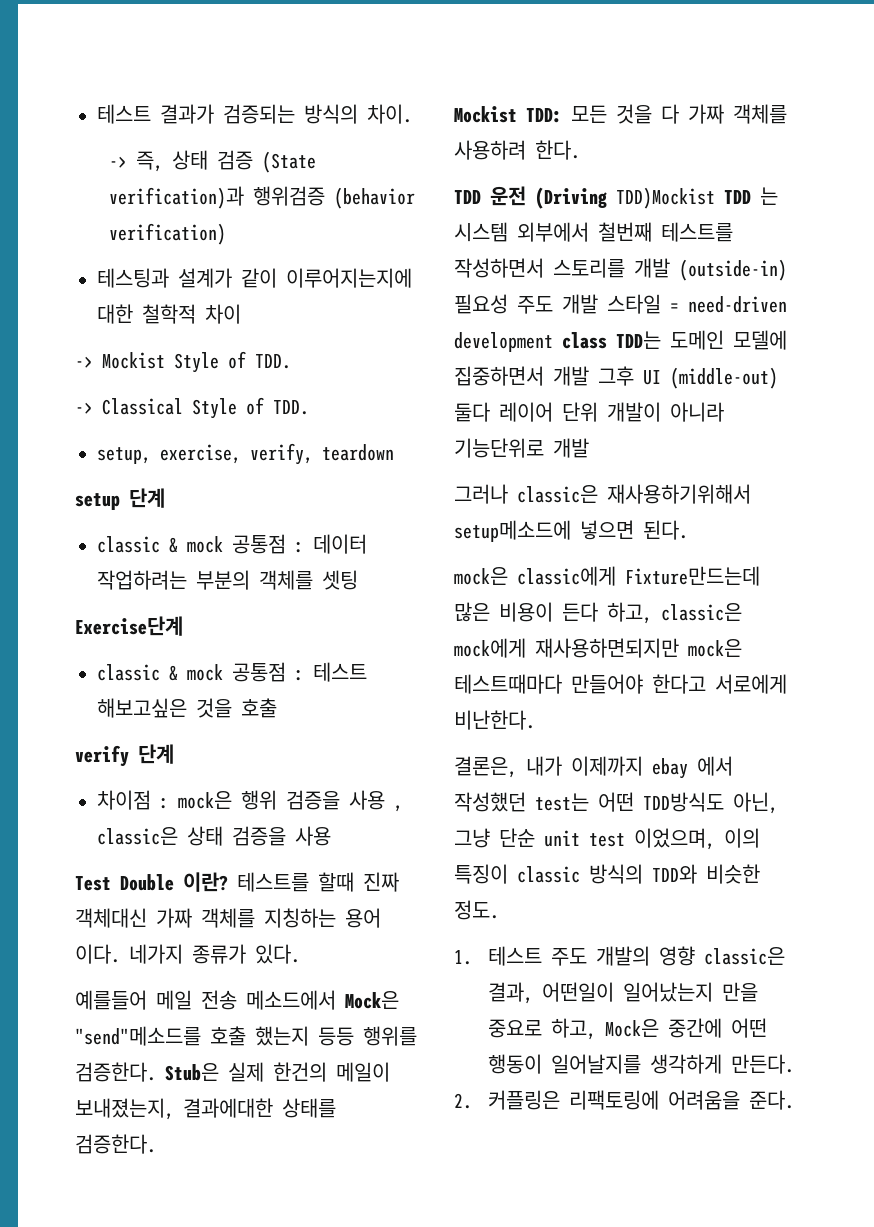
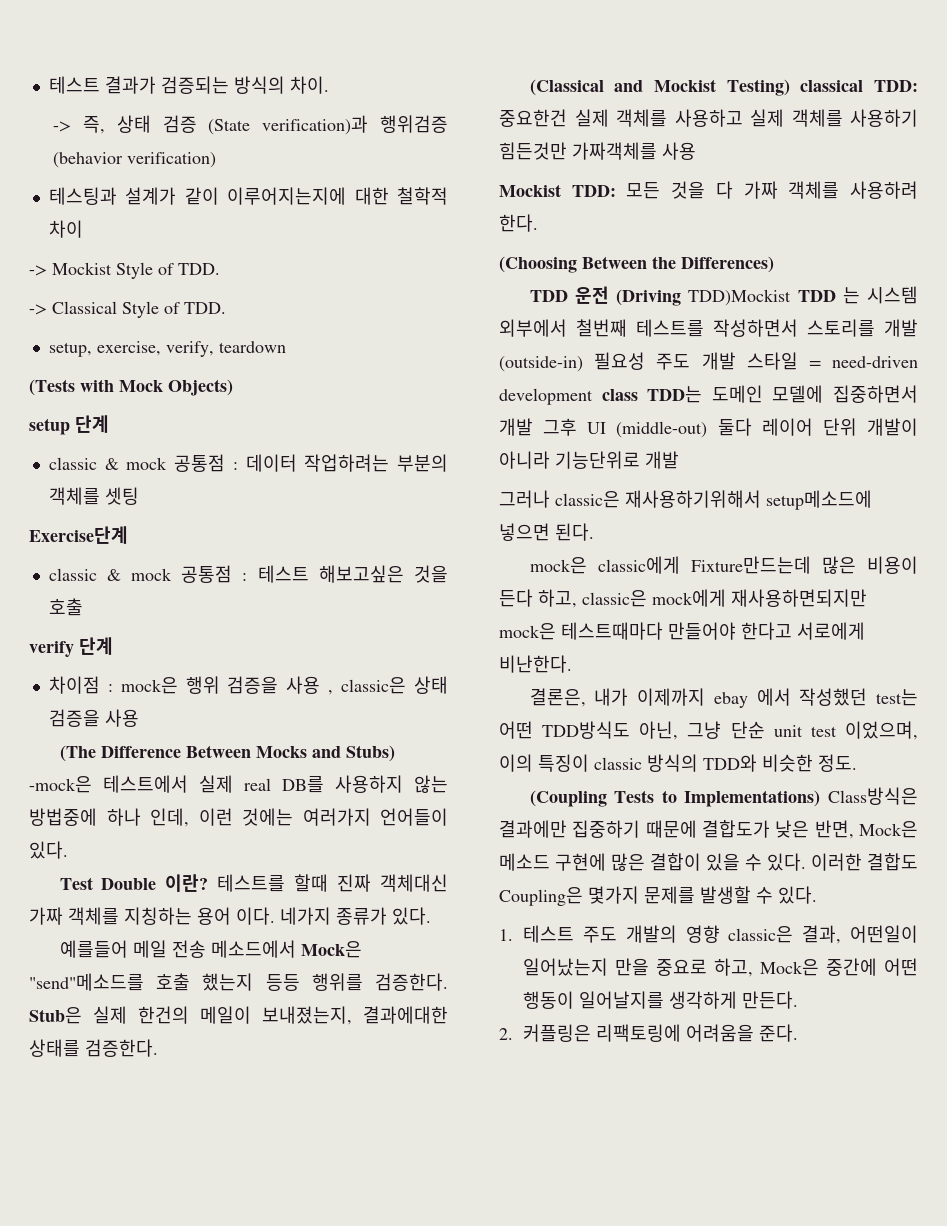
+ (Tests with Mock Objects)
+ (The Difference Between Mocks and Stubs) -mock은 테스트에서 실제 real DB를 사용하지 않는 방법중에 하나 인데, 이런 것에는 여러가지 언어들이 있다.
+ (Classical and Mockist Testing) classical TDD: 중요한건 실제 객체를 사용하고 실제 객체를 사용하기 힘든것만 가짜객체를 사용
+ (Choosing Between the Differences)
+ (Coupling Tests to Implementations) Class방식은 결과에만 집중하기 때문에 결합도가 낮은 반면, Mock은 메소드 구현에 많은 결합이 있을 수 있다. 이러한 결합도 Coupling은 몇가지 문제를 발생할 수 있다.

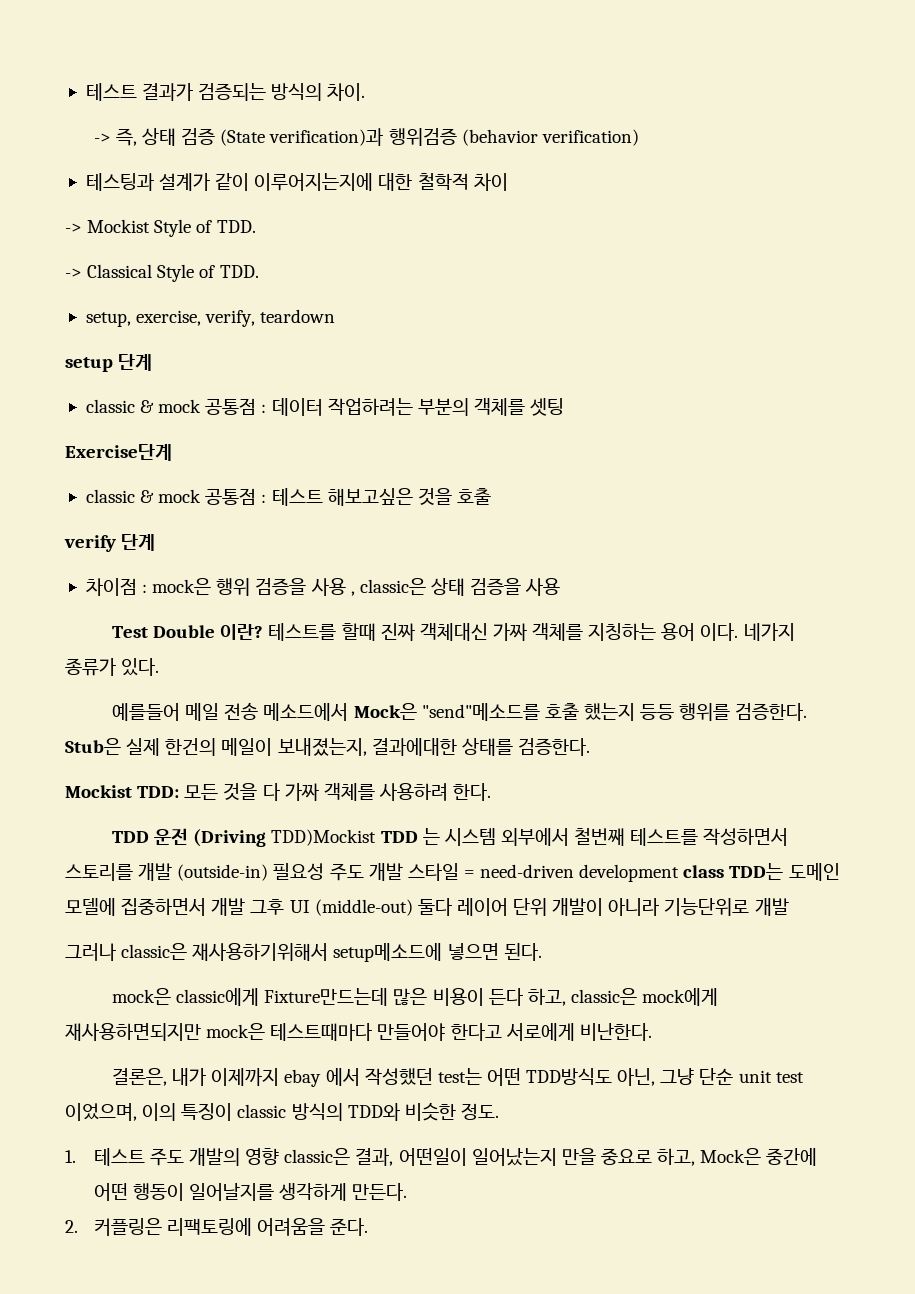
- (Tests with Mock Objects)
- (The Difference Between Mocks and Stubs) -mock은 테스트에서 실제 real DB를 사용하지 않는 방법중에 하나 인데, 이런 것에는 여러가지 언어들이 있다.
- (Classical and Mockist Testing) classical TDD: 중요한건 실제 객체를 사용하고 실제 객체를 사용하기 힘든것만 가짜객체를 사용
- (Choosing Between the Differences)
- (Coupling Tests to Implementations) Class방식은 결과에만 집중하기 때문에 결합도가 낮은 반면, Mock은 메소드 구현에 많은 결합이 있을 수 있다. 이러한 결합도 Coupling은 몇가지 문제를 발생할 수 있다.

